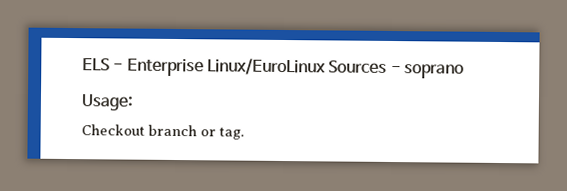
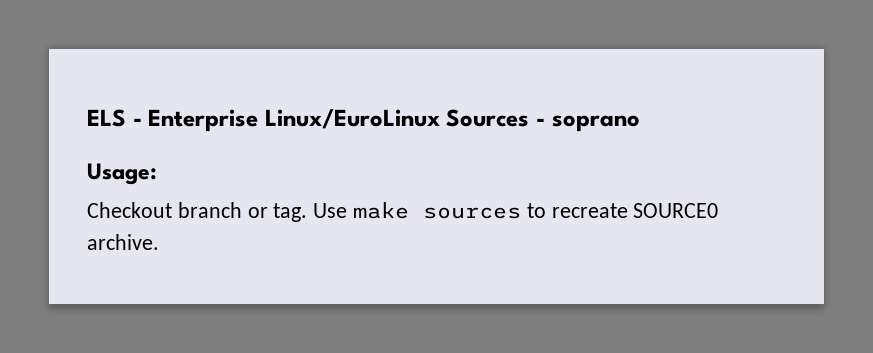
+ Use make sources to recreate SOURCE0 archive.

